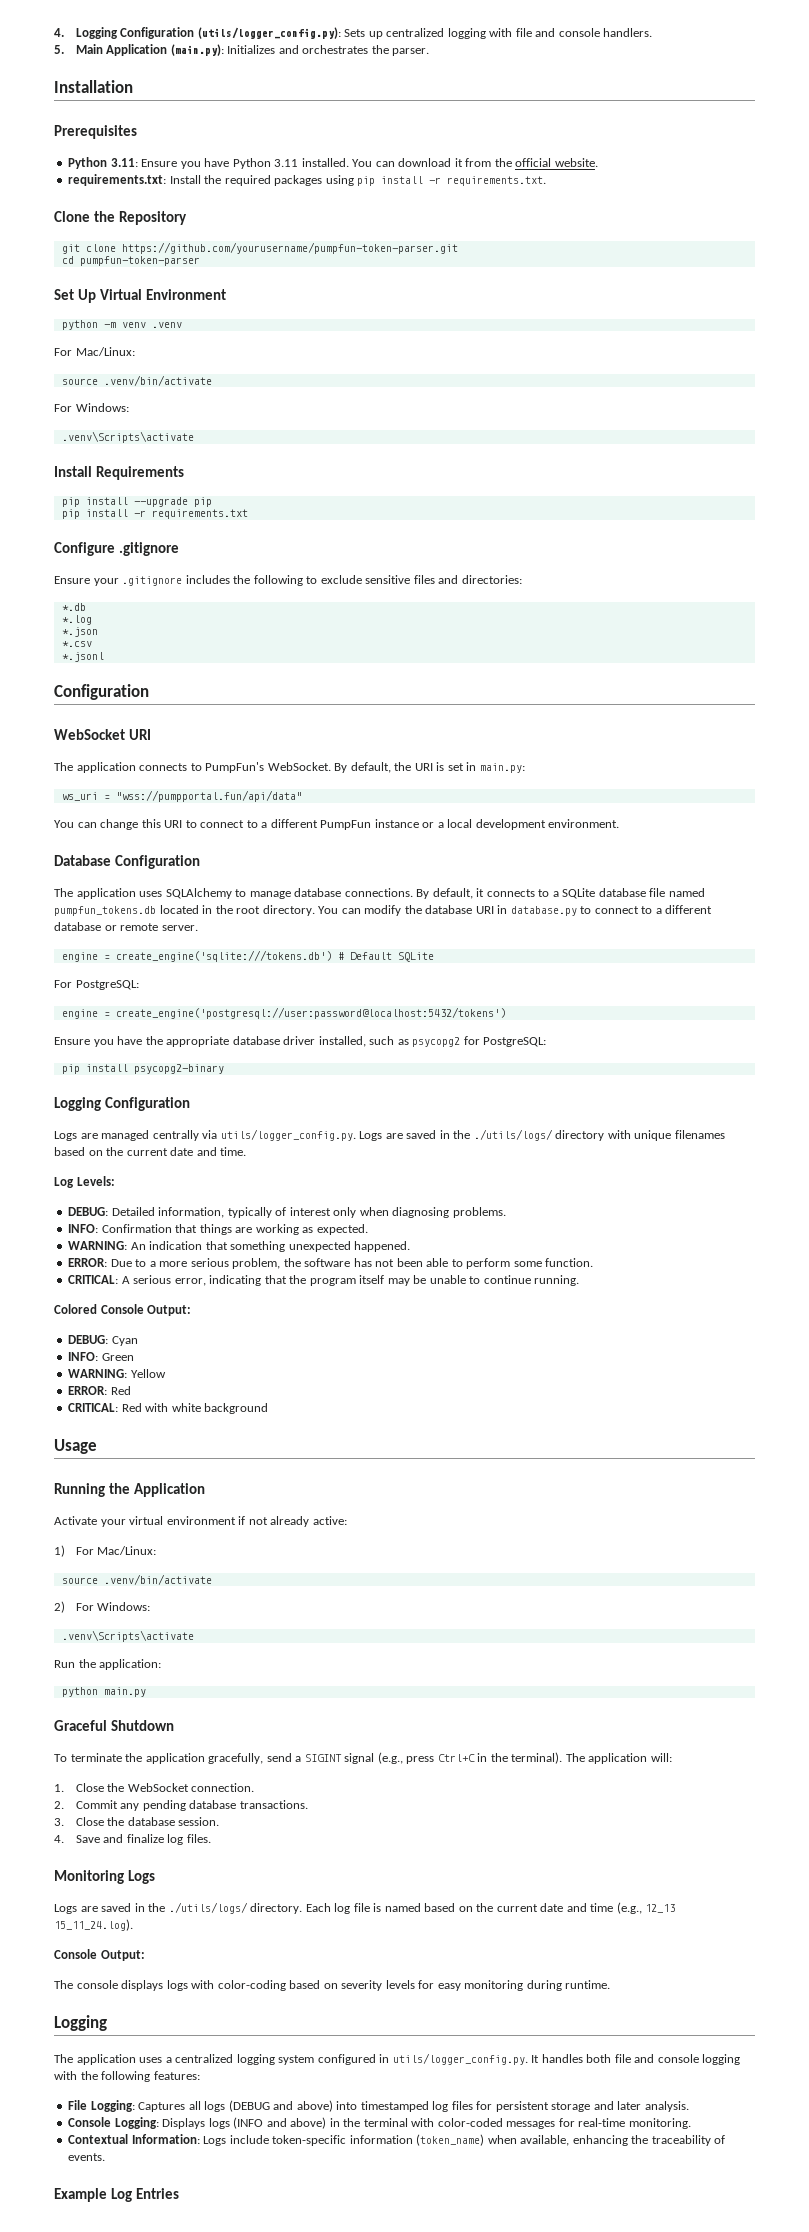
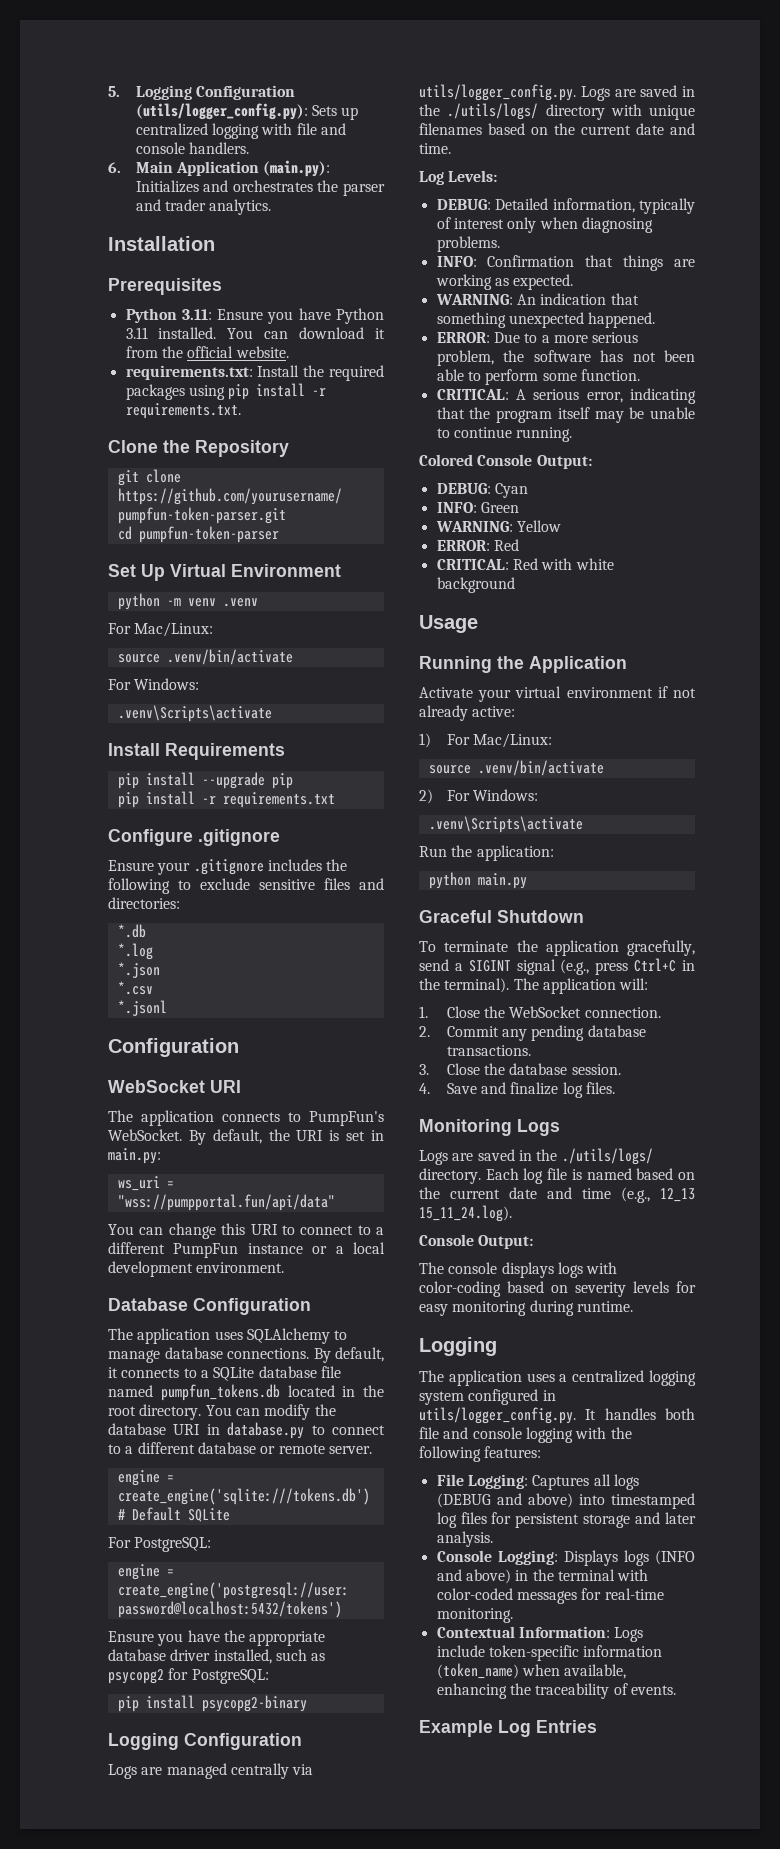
- 4. Logging Configuration (utils/logger_config.py): Sets up centralized logging with file and console handlers.
+ 5. Logging Configuration (utils/logger_config.py): Sets up centralized logging with file and console handlers.
- 5. Main Application (main.py): Initializes and orchestrates the parser.
+ 6. Main Application (main.py): Initializes and orchestrates the parser and trader analytics.

